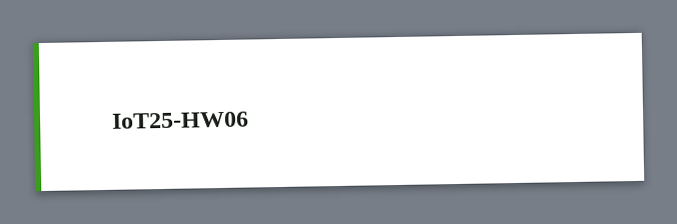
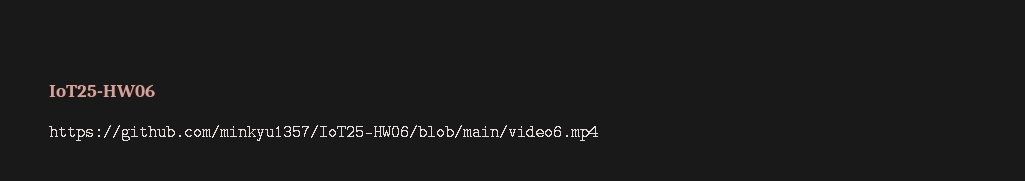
+ https://github.com/minkyu1357/IoT25-HW06/blob/main/video6.mp4

